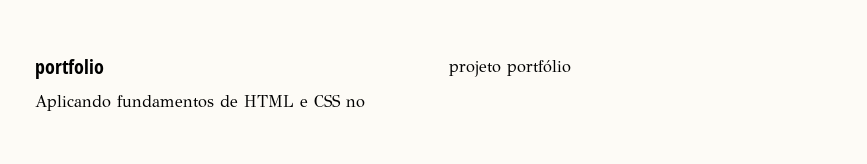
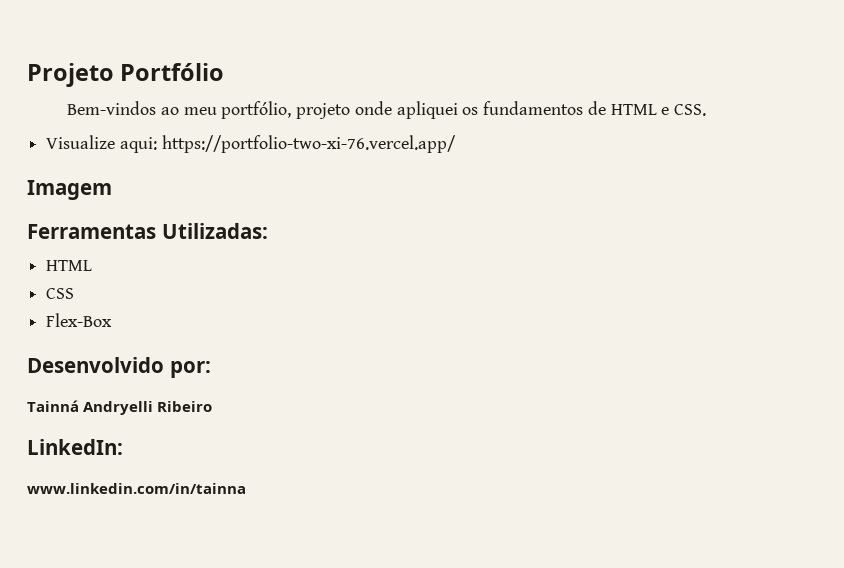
- portfolio
- Aplicando fundamentos de HTML e CSS no projeto portfólio
+ Projeto Portfólio
+ Bem-vindos ao meu portfólio, projeto onde apliquei os fundamentos de HTML e CSS.
+ Visualize aqui: https://portfolio-two-xi-76.vercel.app/
+ Imagem
+ Ferramentas Utilizadas:
+ HTML
+ CSS
+ Flex-Box
+ Desenvolvido por:
+ Tainná Andryelli Ribeiro
+ LinkedIn:
+ www.linkedin.com/in/tainna

